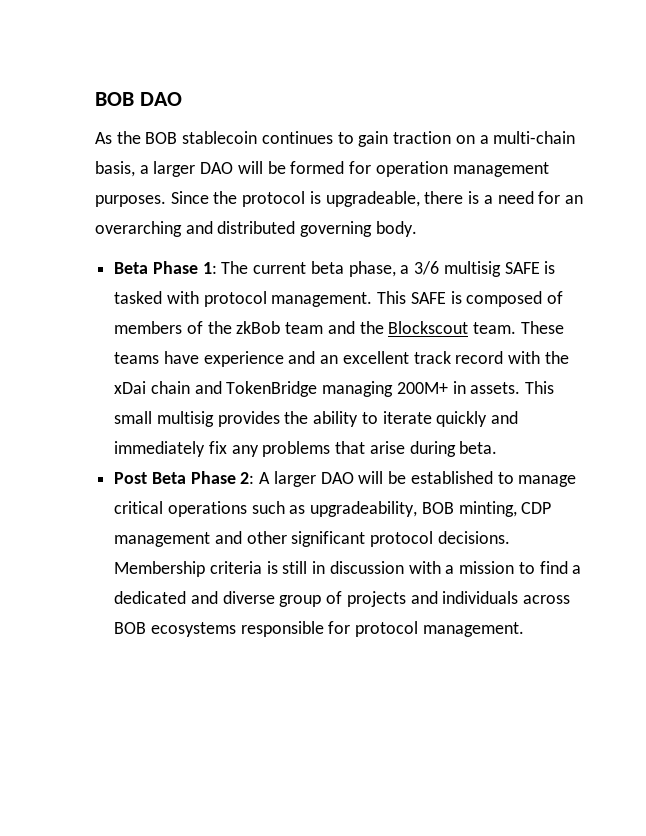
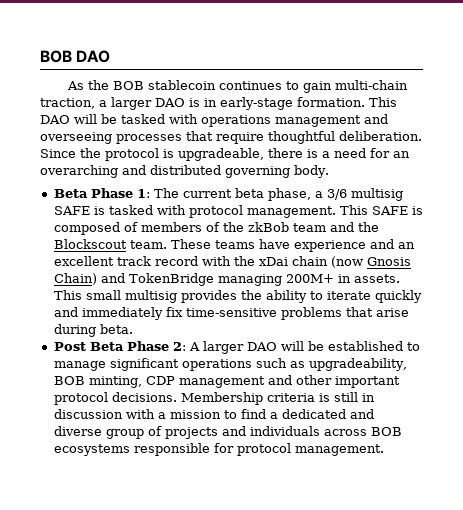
- As the BOB stablecoin continues to gain traction on a multi-chain basis, a larger DAO will be formed for operation management purposes.
+ As the BOB stablecoin continues to gain multi-chain traction, a larger DAO is in early-stage formation. This DAO will be tasked with operations management and overseeing processes that require thoughtful deliberation.
- These teams have experience and an excellent track record with the xDai chain and TokenBridge managing 200M+ in assets.
+ These teams have experience and an excellent track record with the xDai chain (now Gnosis Chain) and TokenBridge managing 200M+ in assets.
- This small multisig provides the ability to iterate quickly and immediately fix any problems that arise during beta.
+ This small multisig provides the ability to iterate quickly and immediately fix time-sensitive problems that arise during beta.
- Post Beta Phase 2: A larger DAO will be established to manage critical operations such as upgradeability, BOB minting, CDP management and other significant protocol decisions.
+ Post Beta Phase 2: A larger DAO will be established to manage significant operations such as upgradeability, BOB minting, CDP management and other important protocol decisions.

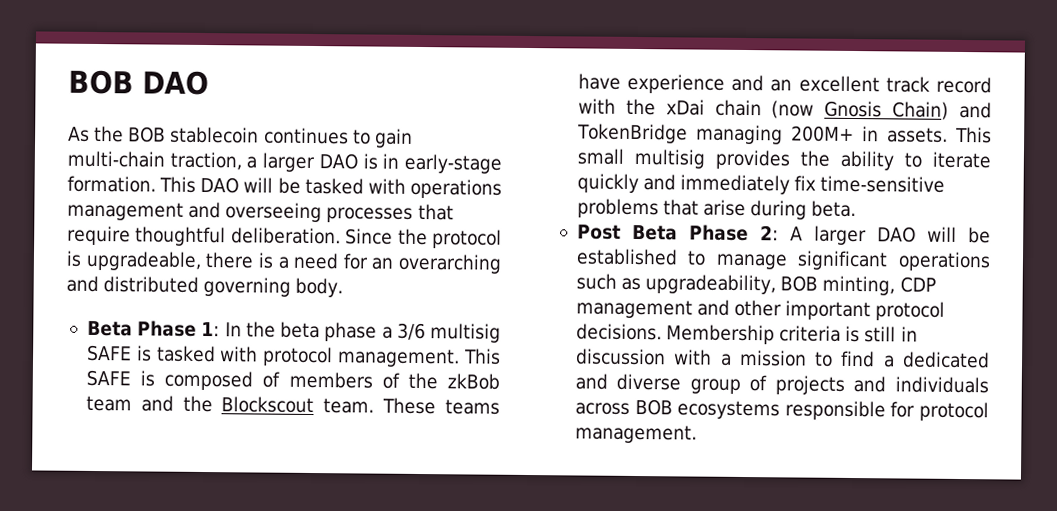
- Beta Phase 1: The current beta phase, a 3/6 multisig SAFE is tasked with protocol management.
+ Beta Phase 1: In the beta phase a 3/6 multisig SAFE is tasked with protocol management.

